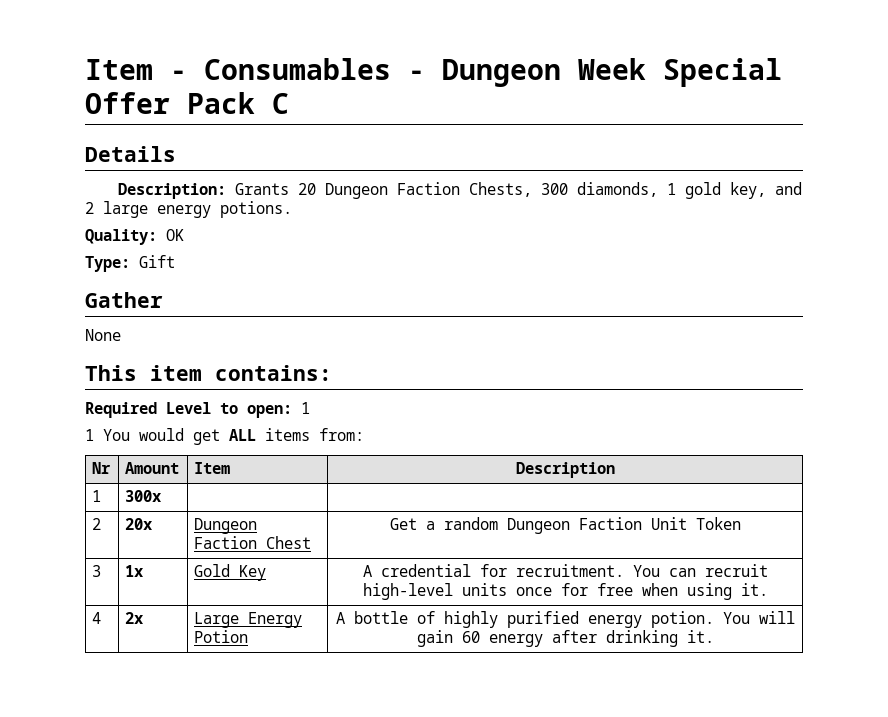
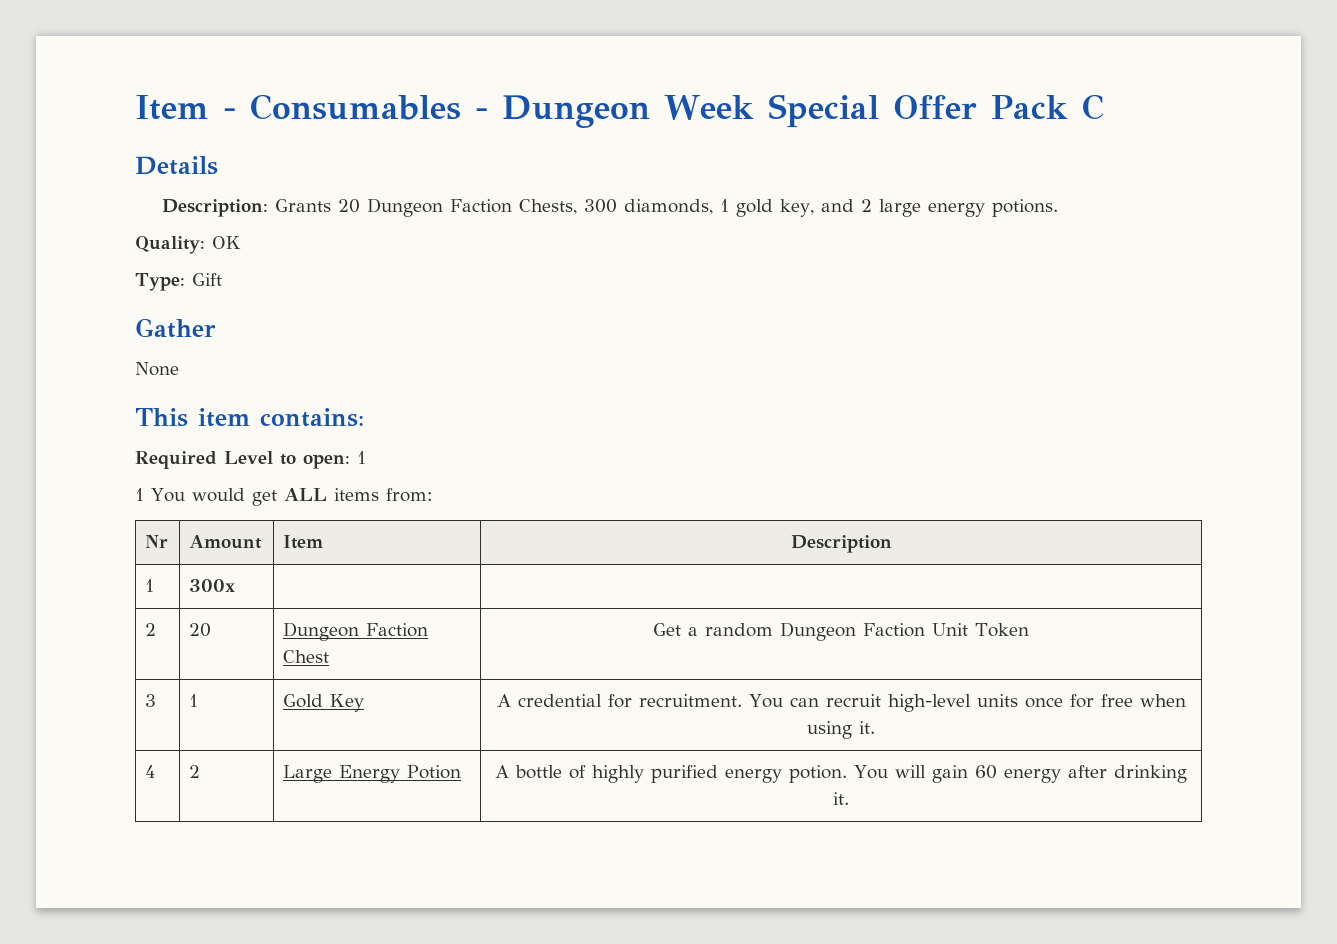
- 2 | 20x | Dungeon Faction Chest | Get a random Dungeon Faction Unit Token
+ 2 | 20 | Dungeon Faction Chest | Get a random Dungeon Faction Unit Token
- 3 | 1x | Gold Key | A credential for recruitment. You can recruit high-level units once for free when using it.
+ 3 | 1 | Gold Key | A credential for recruitment. You can recruit high-level units once for free when using it.
- 4 | 2x | Large Energy Potion | A bottle of highly purified energy potion. You will gain 60 energy after drinking it.
+ 4 | 2 | Large Energy Potion | A bottle of highly purified energy potion. You will gain 60 energy after drinking it.

